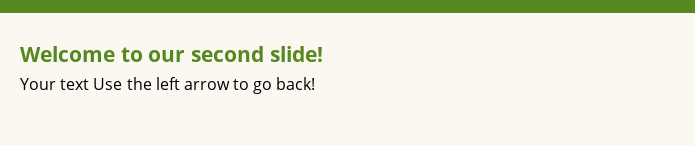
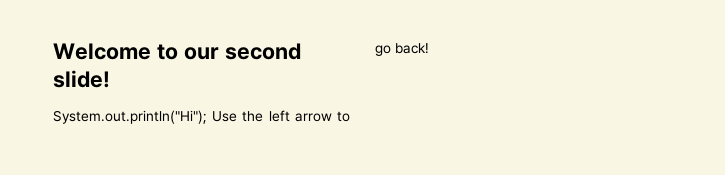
- Your text Use the left arrow to go back!
+ System.out.println("Hi"); Use the left arrow to go back!

